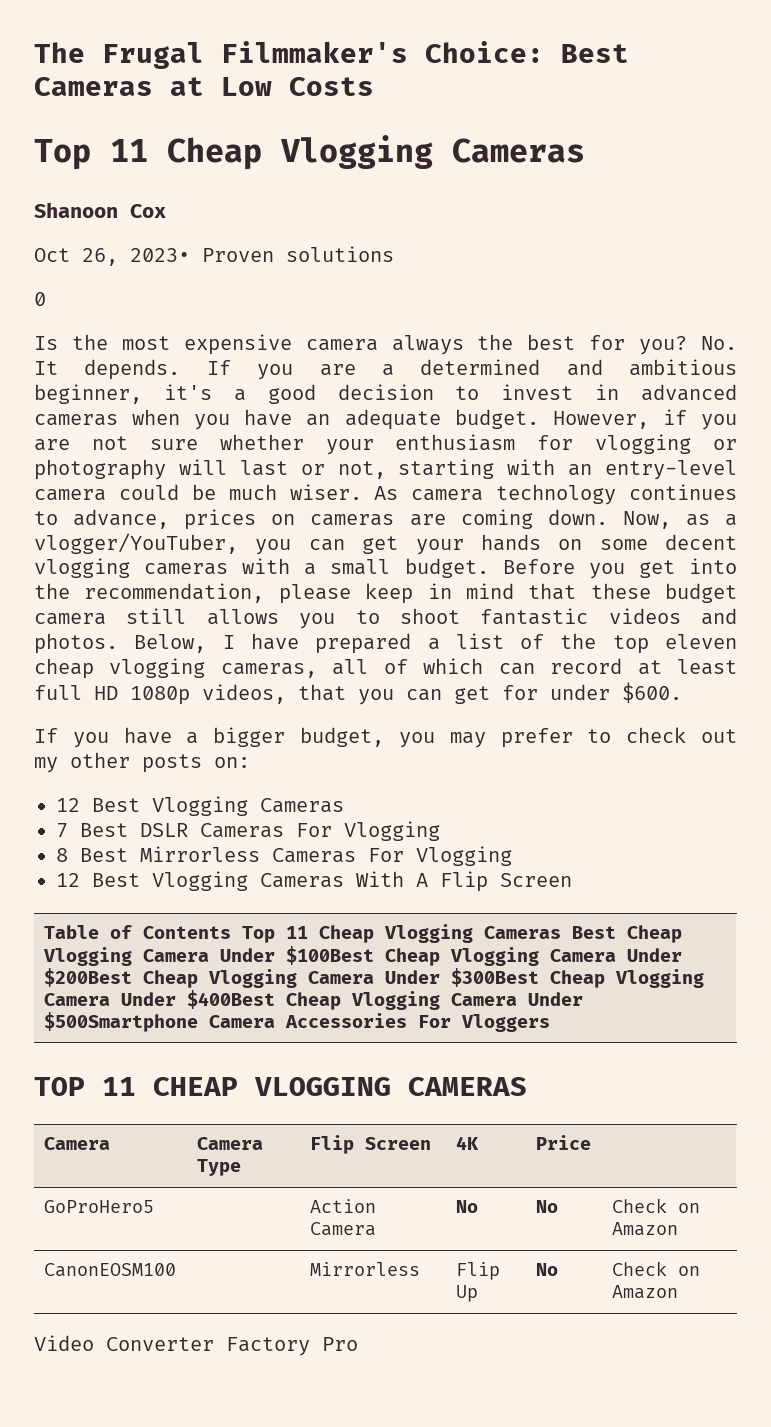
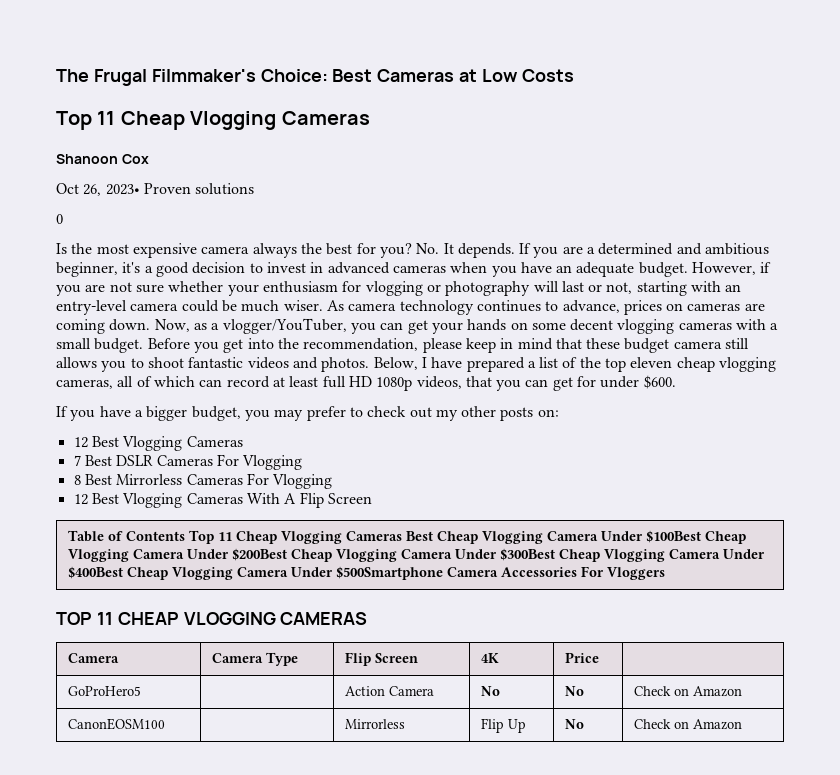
- Video Converter Factory Pro

